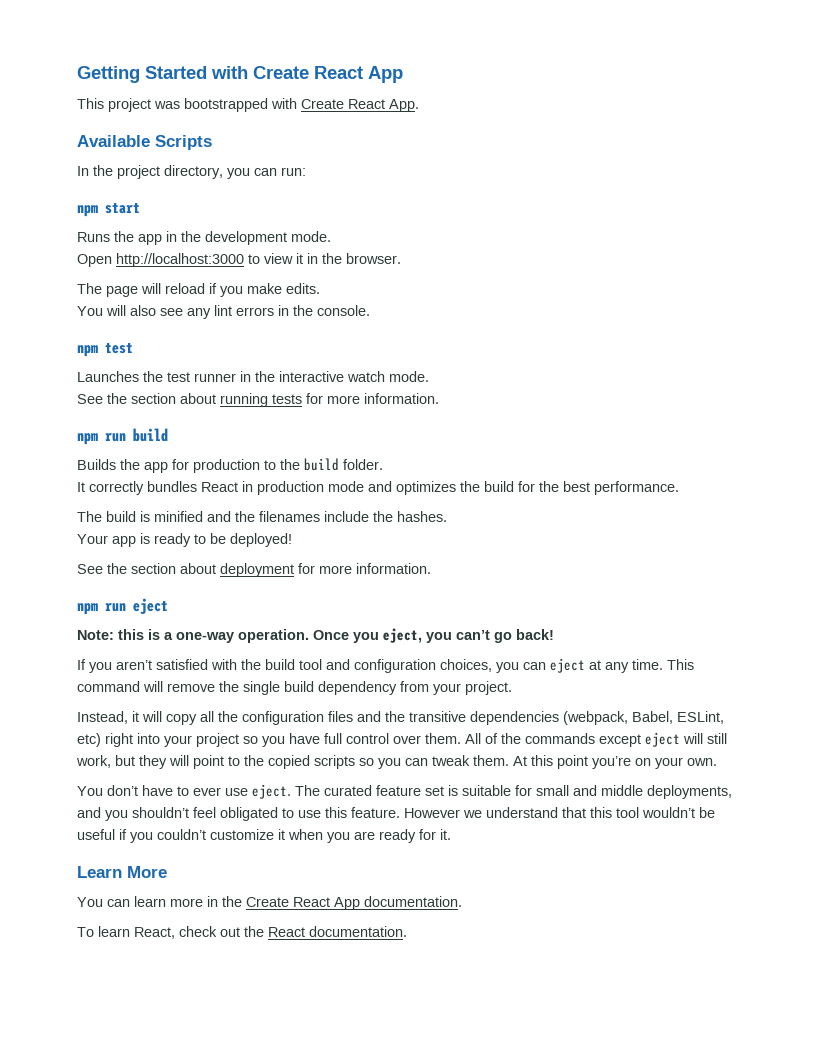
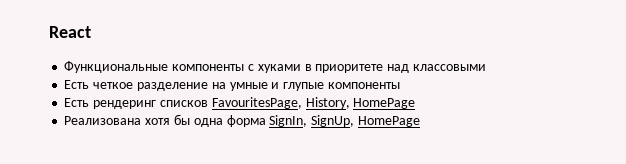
- Getting Started with Create React App
- This project was bootstrapped with Create React App.
- Available Scripts
- In the project directory, you can run:
- npm start
- Runs the app in the development mode.
- Open http://localhost:3000 to view it in the browser.
- The page will reload if you make edits.
- You will also see any lint errors in the console.
- npm test
- Launches the test runner in the interactive watch mode.
- See the section about running tests for more information.
- npm run build
- Builds the app for production to the build folder.
- It correctly bundles React in production mode and optimizes the build for the best performance.
- The build is minified and the filenames include the hashes.
- Your app is ready to be deployed!
- See the section about deployment for more information.
- npm run eject
- Note: this is a one-way operation. Once you eject, you can’t go back!
- If you aren’t satisfied with the build tool and configuration choices, you can eject at any time. This command will remove the single build dependency from your project.
- Instead, it will copy all the configuration files and the transitive dependencies (webpack, Babel, ESLint, etc) right into your project so you have full control over them. All of the commands except eject will still work, but they will point to the copied scripts so you can tweak them. At this point you’re on your own.
- You don’t have to ever use eject. The curated feature set is suitable for small and middle deployments, and you shouldn’t feel obligated to use this feature. However we understand that this tool wouldn’t be useful if you couldn’t customize it when you are ready for it.
- Learn More
- You can learn more in the Create React App documentation.
- To learn React, check out the React documentation.
+ React
+ Функциональные компоненты с хуками в приоритете над классовыми
+ Есть четкое разделение на умные и глупые компоненты
+ Есть рендеринг списков FavouritesPage, History, HomePage
+ Реализована хотя бы одна форма SignIn, SignUp, HomePage

